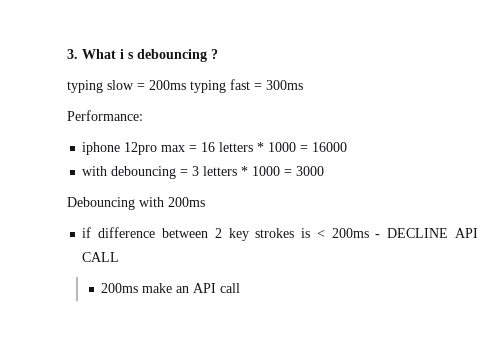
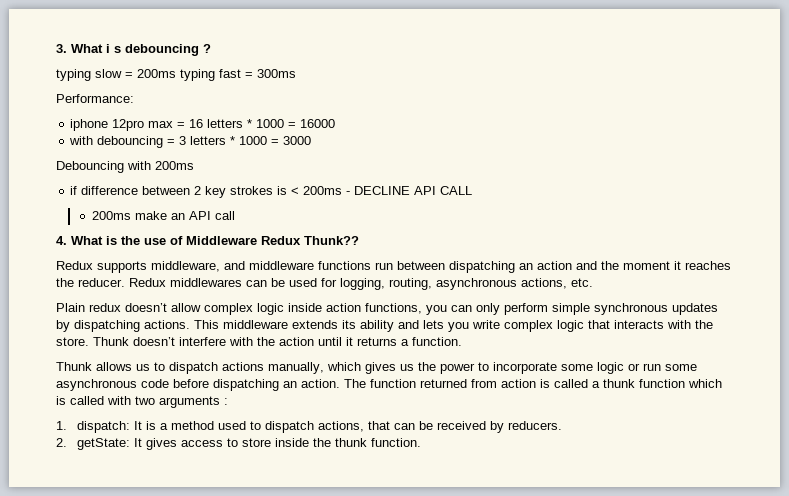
+ 4. What is the use of Middleware Redux Thunk??
+ Redux supports middleware, and middleware functions run between dispatching an action and the moment it reaches the reducer. Redux middlewares can be used for logging, routing, asynchronous actions, etc.
+ Plain redux doesn’t allow complex logic inside action functions, you can only perform simple synchronous updates by dispatching actions. This middleware extends its ability and lets you write complex logic that interacts with the store. Thunk doesn’t interfere with the action until it returns a function.
+ Thunk allows us to dispatch actions manually, which gives us the power to incorporate some logic or run some asynchronous code before dispatching an action. The function returned from action is called a thunk function which is called with two arguments :
+ 1. dispatch: It is a method used to dispatch actions, that can be received by reducers.
+ 2. getState: It gives access to store inside the thunk function.

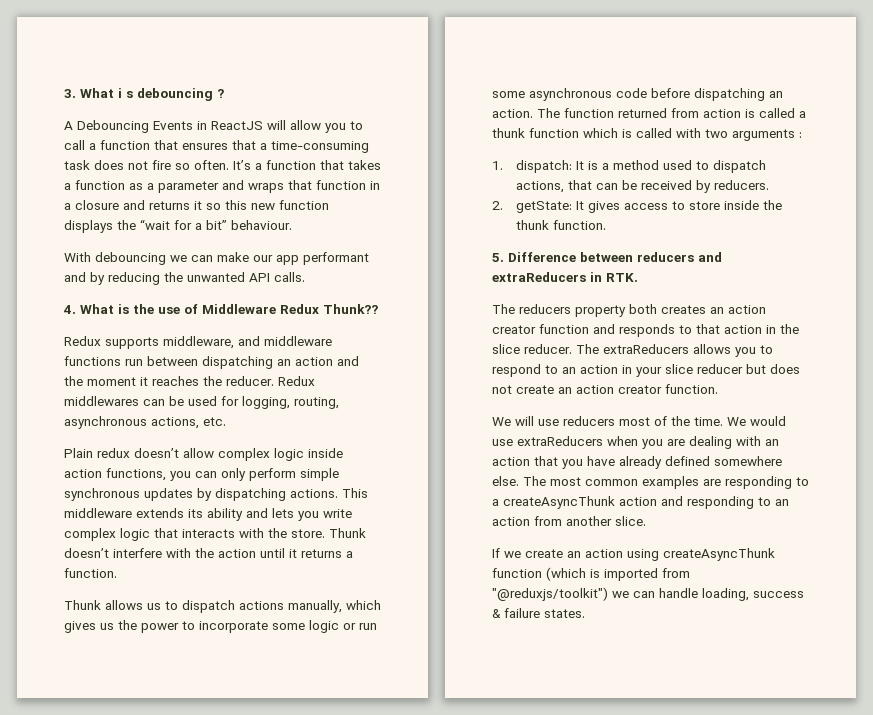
- typing slow = 200ms typing fast = 300ms
- Performance:
- iphone 12pro max = 16 letters * 1000 = 16000
- with debouncing = 3 letters * 1000 = 3000
- Debouncing with 200ms
- if difference between 2 key strokes is < 200ms - DECLINE API CALL
- 200ms make an API call
+ A Debouncing Events in ReactJS will allow you to call a function that ensures that a time-consuming task does not fire so often. It’s a function that takes a function as a parameter and wraps that function in a closure and returns it so this new function displays the “wait for a bit” behaviour.
+ With debouncing we can make our app performant and by reducing the unwanted API calls.
+ 5. Difference between reducers and extraReducers in RTK.
+ The reducers property both creates an action creator function and responds to that action in the slice reducer. The extraReducers allows you to respond to an action in your slice reducer but does not create an action creator function.
+ We will use reducers most of the time. We would use extraReducers when you are dealing with an action that you have already defined somewhere else. The most common examples are responding to a createAsyncThunk action and responding to an action from another slice.
+ If we create an action using createAsyncThunk function (which is imported from "@reduxjs/toolkit") we can handle loading, success & failure states.

